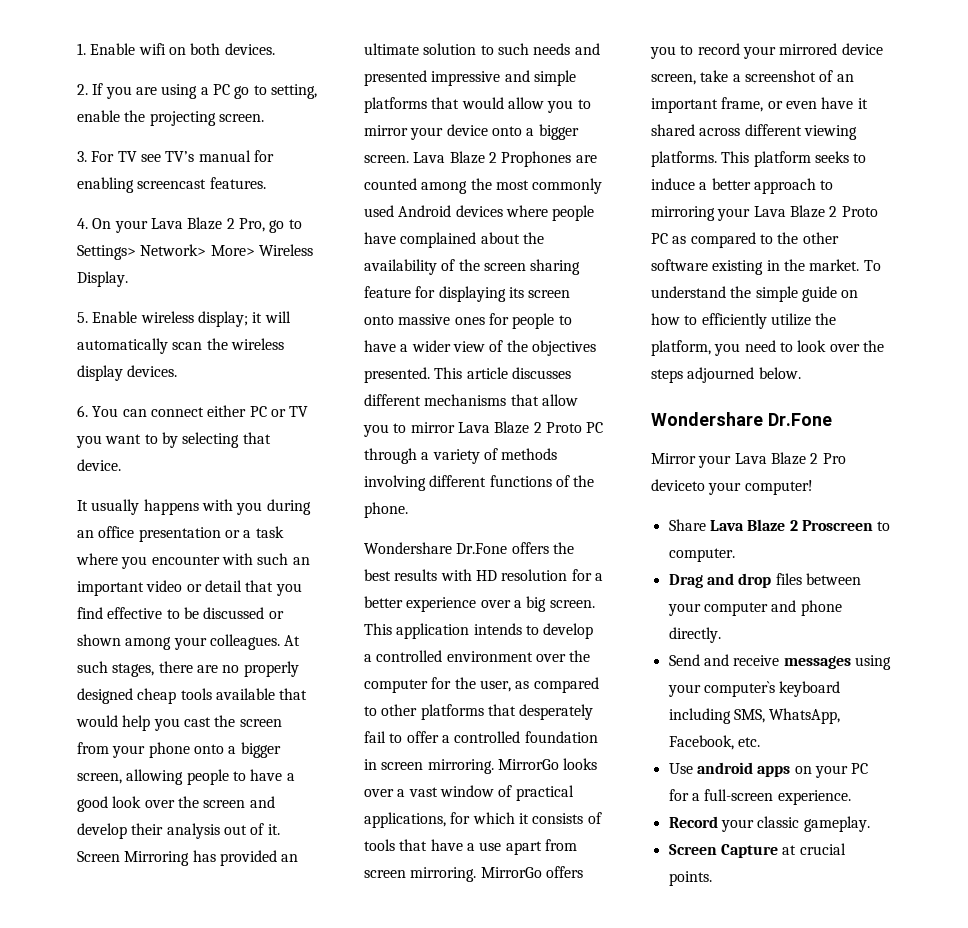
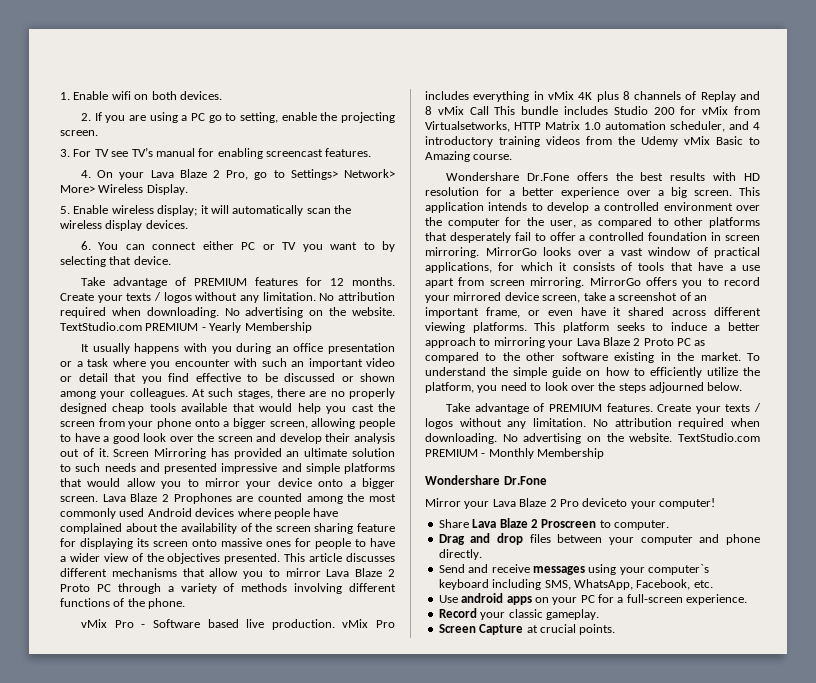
+ Take advantage of PREMIUM features for 12 months. Create your texts / logos without any limitation. No attribution required when downloading. No advertising on the website. TextStudio.com PREMIUM - Yearly Membership
+ vMix Pro - Software based live production. vMix Pro includes everything in vMix 4K plus 8 channels of Replay and 8 vMix Call This bundle includes Studio 200 for vMix from Virtualsetworks, HTTP Matrix 1.0 automation scheduler, and 4 introductory training videos from the Udemy vMix Basic to Amazing course.
+ Take advantage of PREMIUM features. Create your texts / logos without any limitation. No attribution required when downloading. No advertising on the website. TextStudio.com PREMIUM - Monthly Membership

